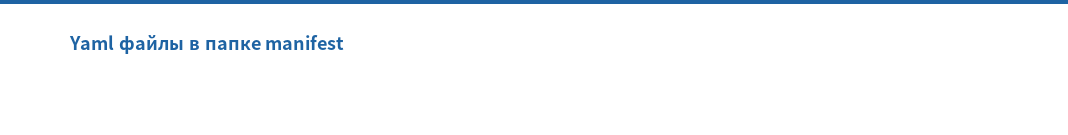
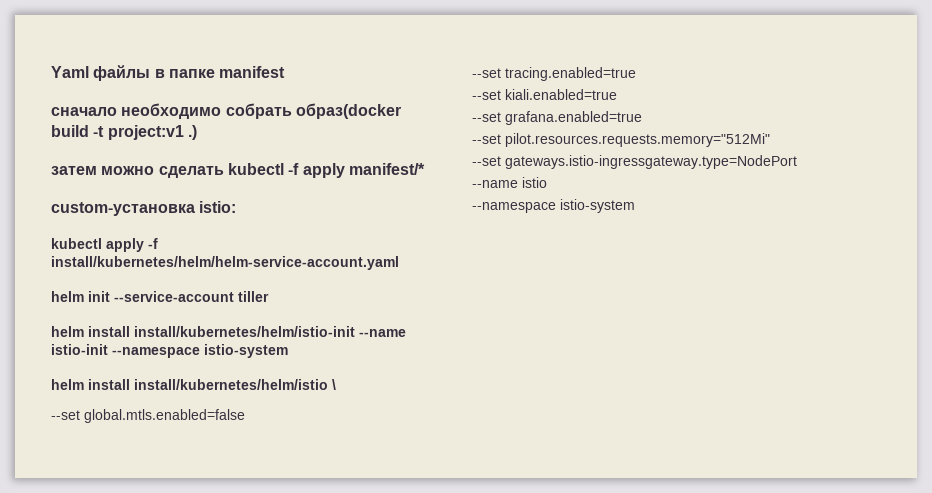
+ сначало необходимо собрать образ(docker build -t project:v1 .)
+ затем можно сделать kubectl -f apply manifest/*
+ custom-установка istio:
+ kubectl apply -f install/kubernetes/helm/helm-service-account.yaml
+ helm init --service-account tiller
+ helm install install/kubernetes/helm/istio-init --name istio-init --namespace istio-system
+ helm install install/kubernetes/helm/istio \
+ --set global.mtls.enabled=false
+ --set tracing.enabled=true
+ --set kiali.enabled=true
+ --set grafana.enabled=true
+ --set pilot.resources.requests.memory="512Mi"
+ --set gateways.istio-ingressgateway.type=NodePort
+ --name istio
+ --namespace istio-system

